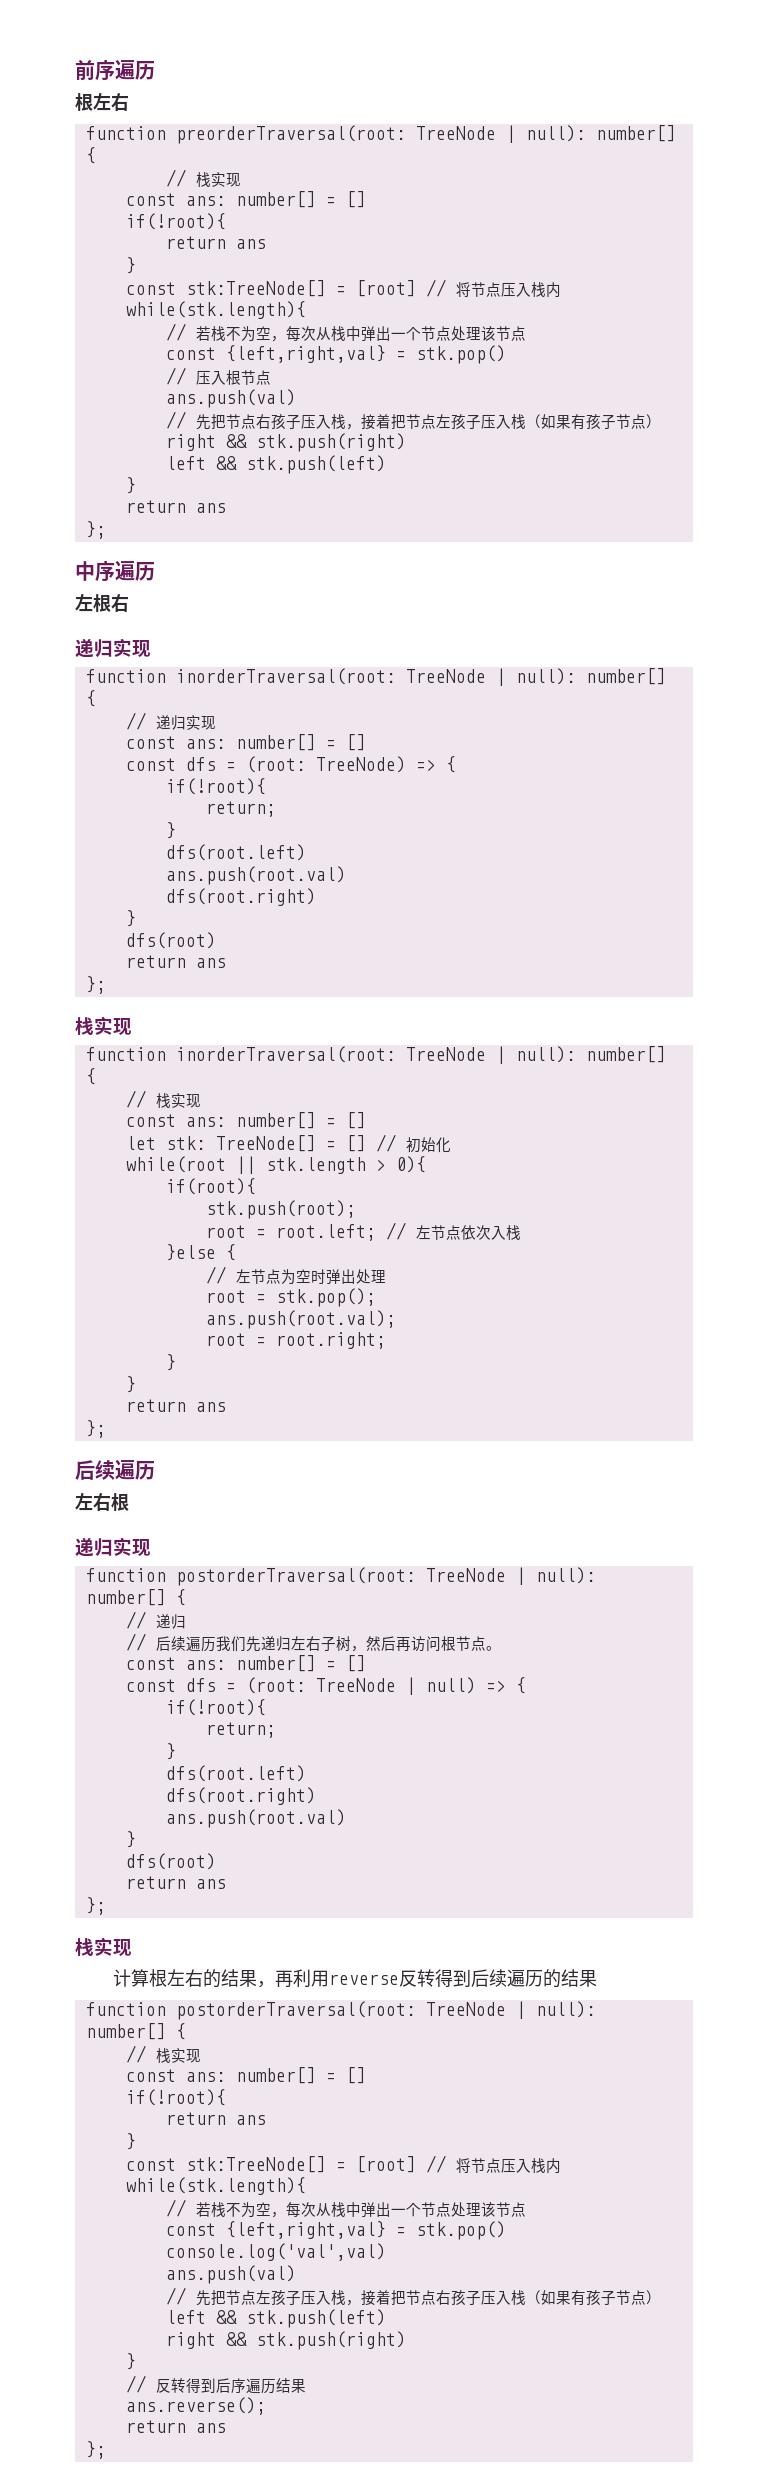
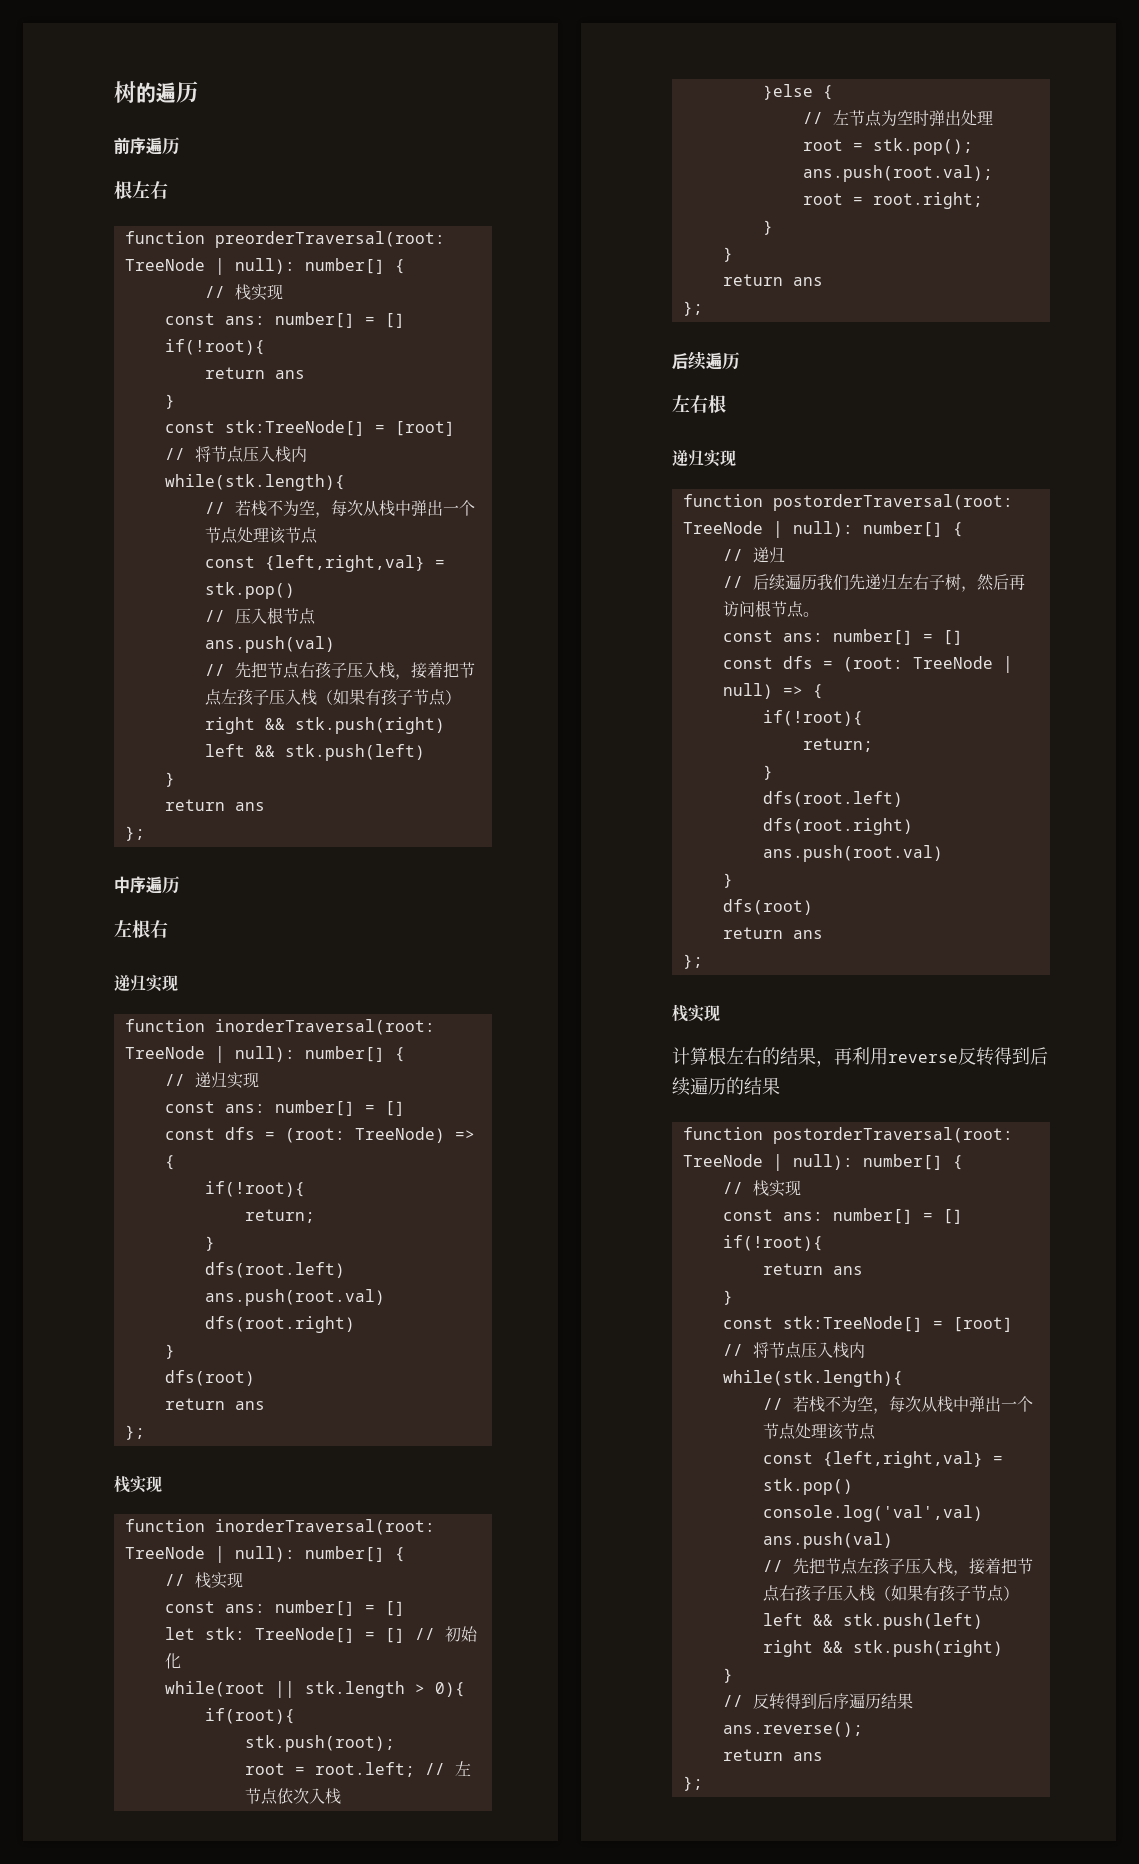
+ 树的遍历

